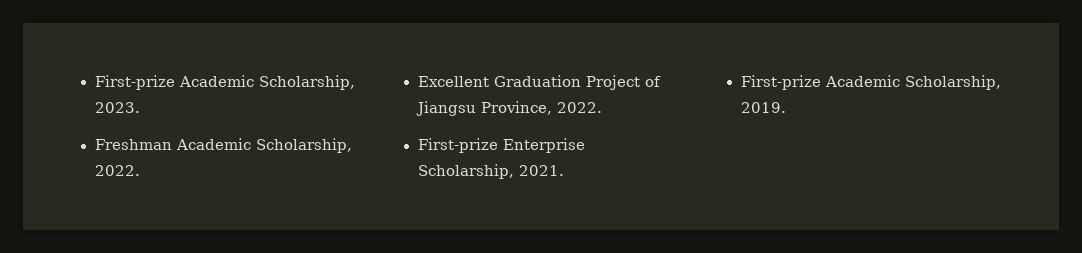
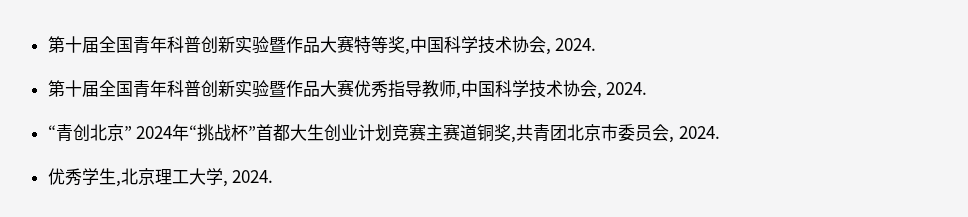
- First-prize Academic Scholarship, 2023.
- Freshman Academic Scholarship, 2022.
- Excellent Graduation Project of Jiangsu Province, 2022.
- First-prize Enterprise Scholarship, 2021.
- First-prize Academic Scholarship, 2019.
+ 第十届全国青年科普创新实验暨作品大赛特等奖,中国科学技术协会, 2024.
+ 第十届全国青年科普创新实验暨作品大赛优秀指导教师,中国科学技术协会, 2024.
+ “青创北京” 2024年“挑战杯”首都大生创业计划竞赛主赛道铜奖,共青团北京市委员会, 2024.
+ 优秀学生,北京理工大学, 2024.

